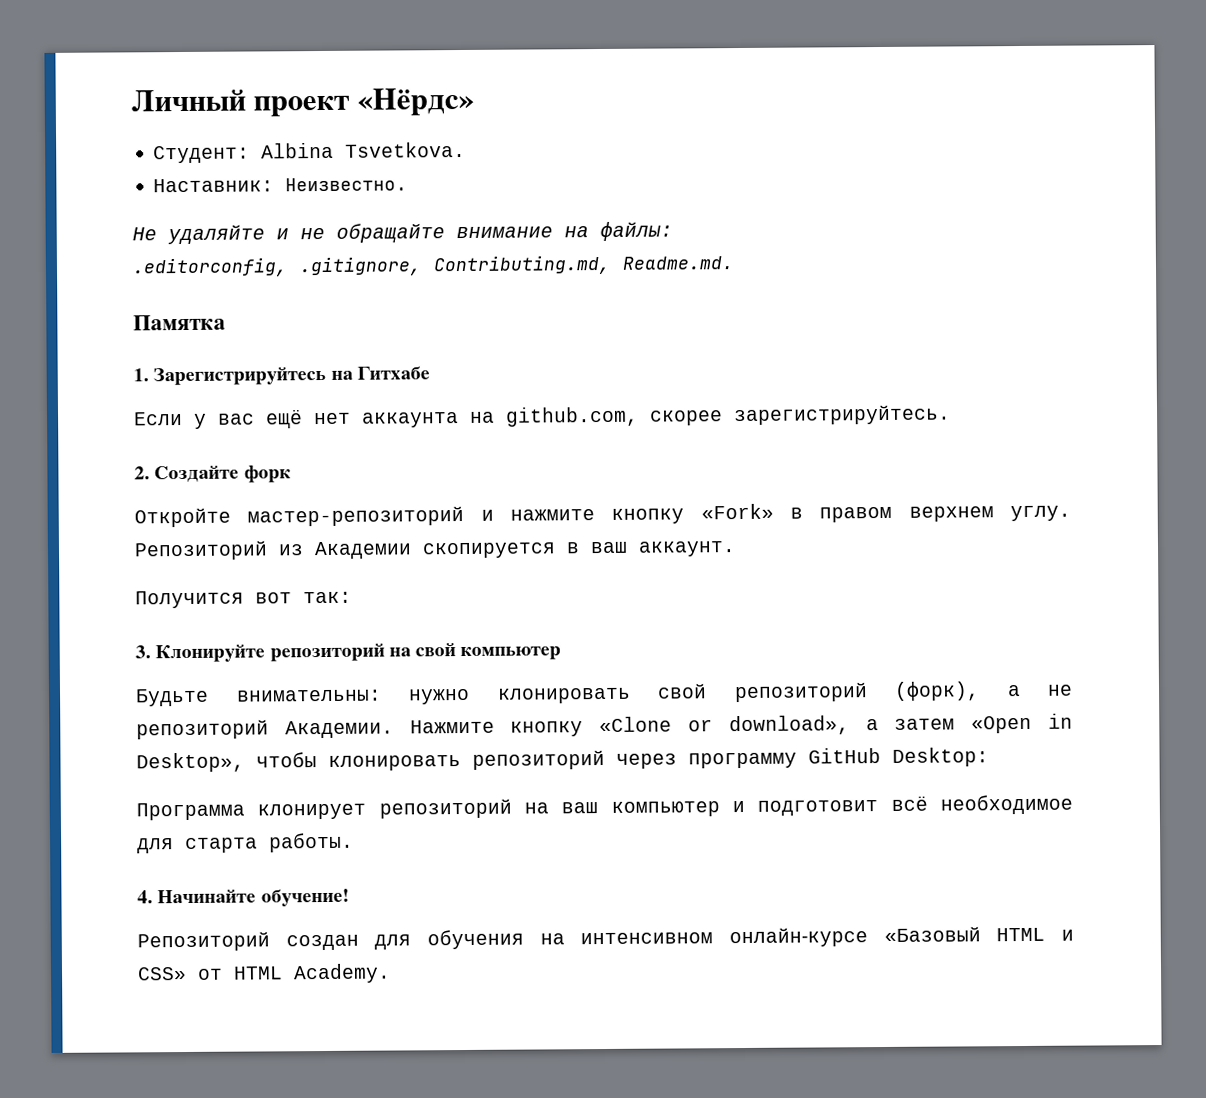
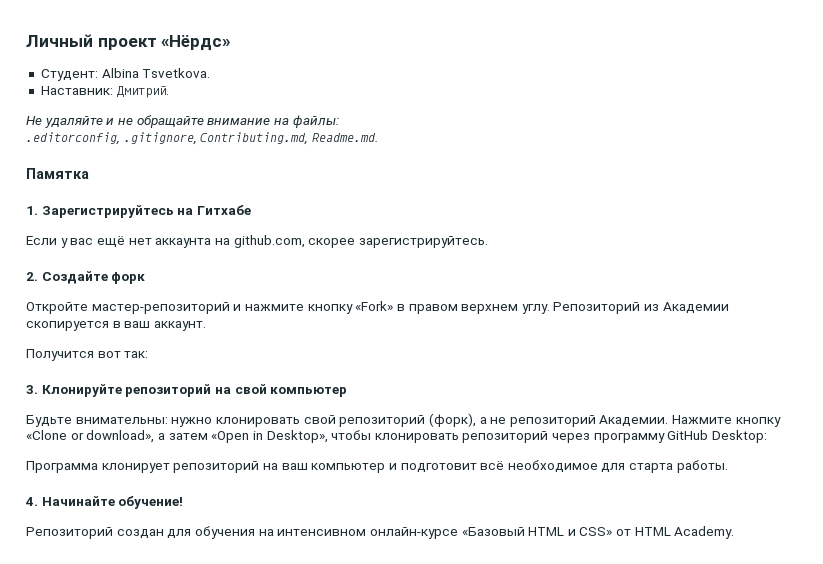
- Наставник: Неизвестно.
+ Наставник: Дмитрий.

